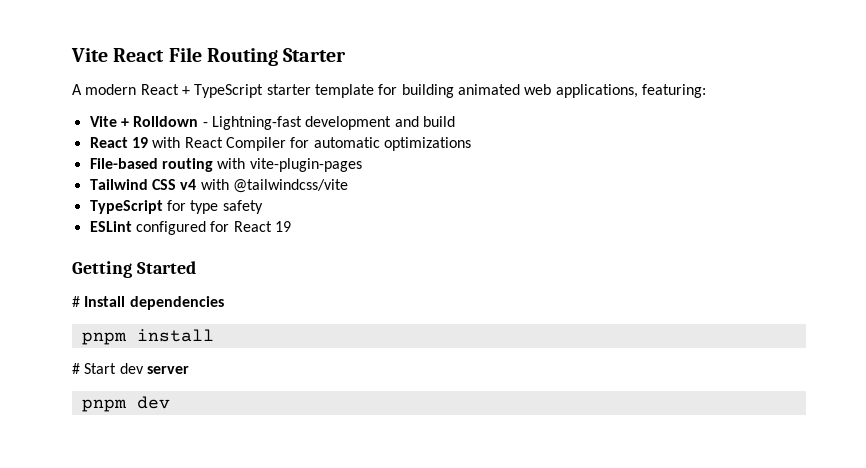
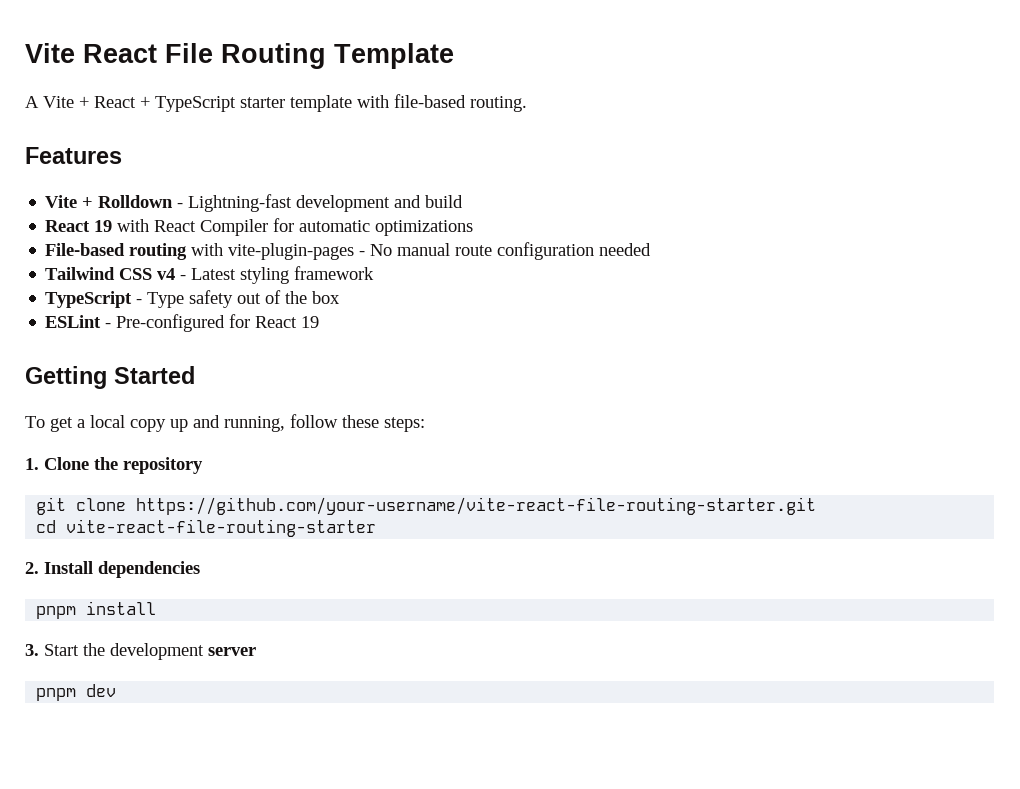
- Vite React File Routing Starter
+ Vite React File Routing Template
- A modern React + TypeScript starter template for building animated web applications, featuring:
+ A Vite + React + TypeScript starter template with file-based routing.
+ Features
- File-based routing with vite-plugin-pages
+ File-based routing with vite-plugin-pages - No manual route configuration needed
- Tailwind CSS v4 with @tailwindcss/vite
- TypeScript for type safety
+ Tailwind CSS v4 - Latest styling framework
+ TypeScript - Type safety out of the box
- ESLint configured for React 19
+ ESLint - Pre-configured for React 19
- # Install dependencies
+ To get a local copy up and running, follow these steps:
+ 1. Clone the repository
+ git clone https://github.com/your-username/vite-react-file-routing-starter.git
+ cd vite-react-file-routing-starter
+ 2. Install dependencies
- # Start dev server
+ 3. Start the development server

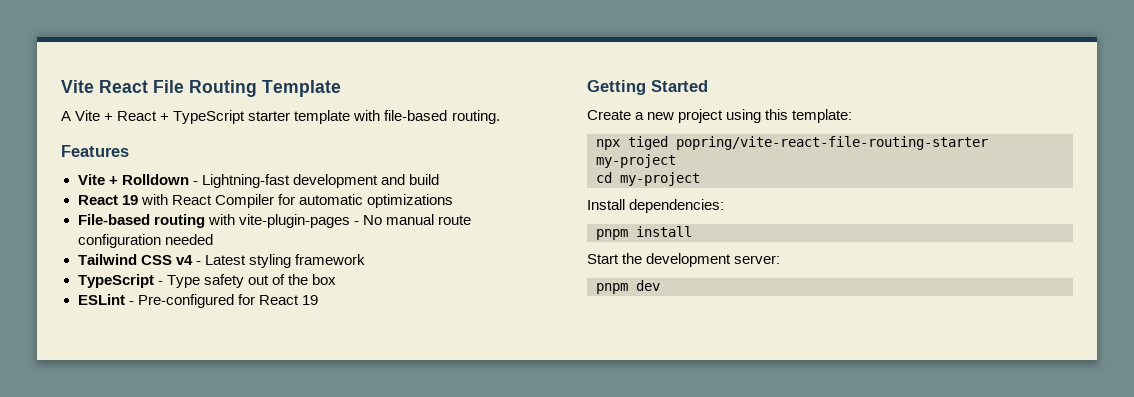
- To get a local copy up and running, follow these steps:
- 1. Clone the repository
- git clone https://github.com/your-username/vite-react-file-routing-starter.git
- cd vite-react-file-routing-starter
- 2. Install dependencies
+ Create a new project using this template:
+ npx tiged popring/vite-react-file-routing-starter my-project
+ cd my-project
+ Install dependencies:
- 3. Start the development server
+ Start the development server:

